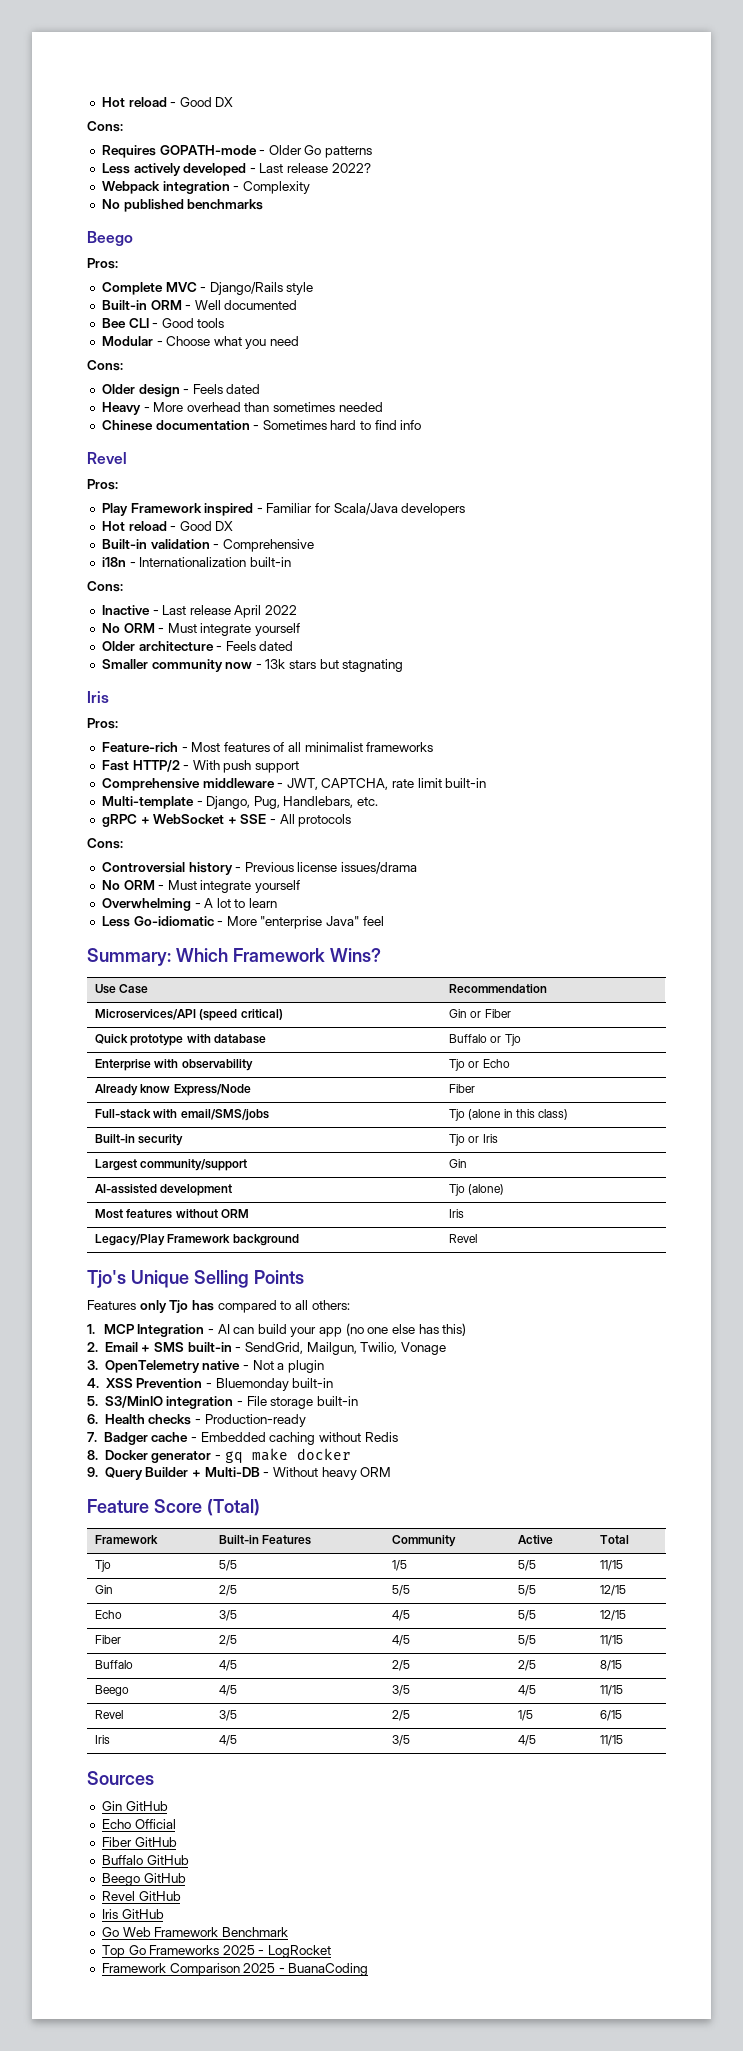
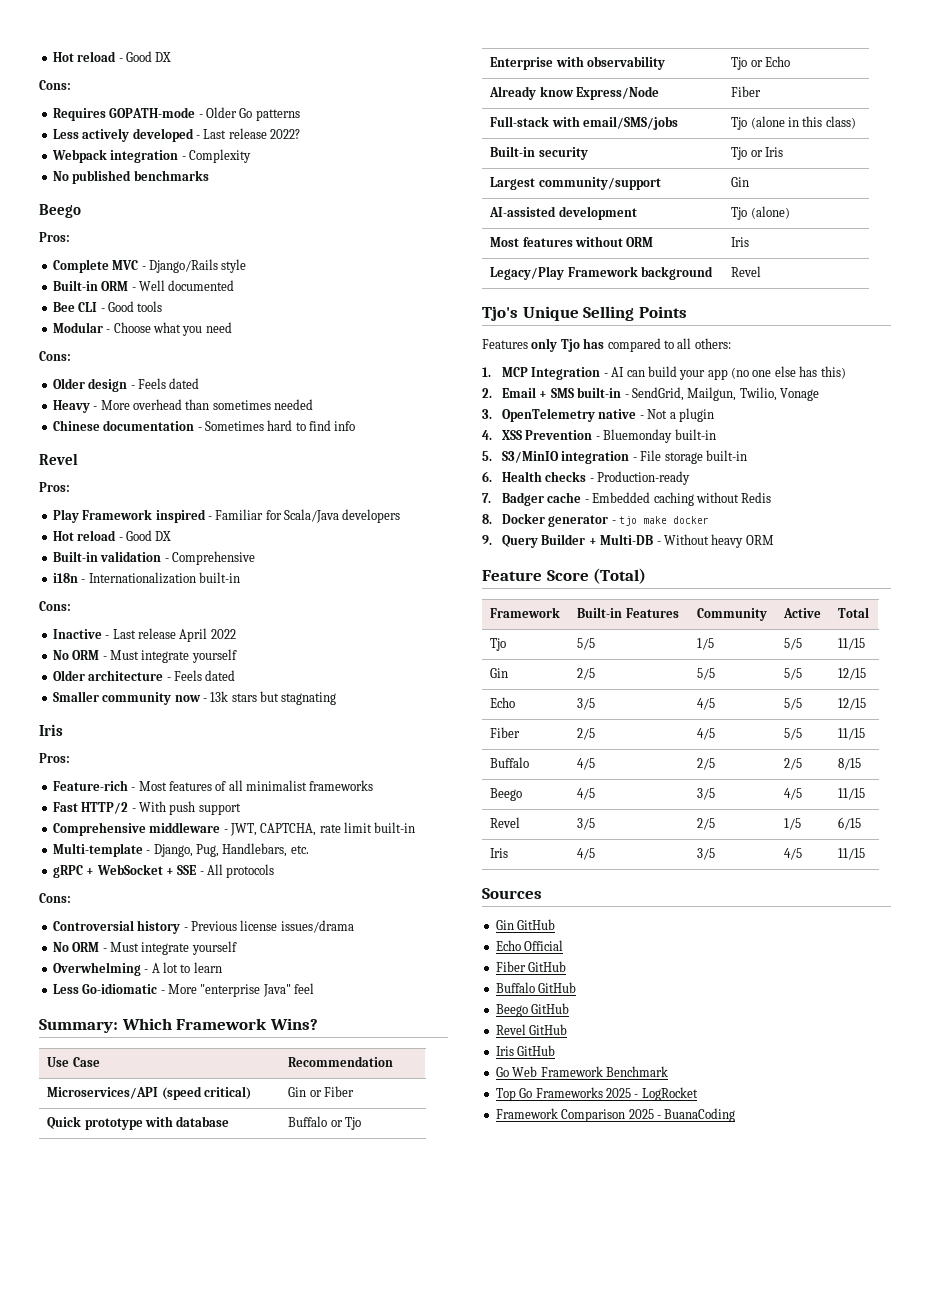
- 8. Docker generator - gq make docker
+ 8. Docker generator - tjo make docker

